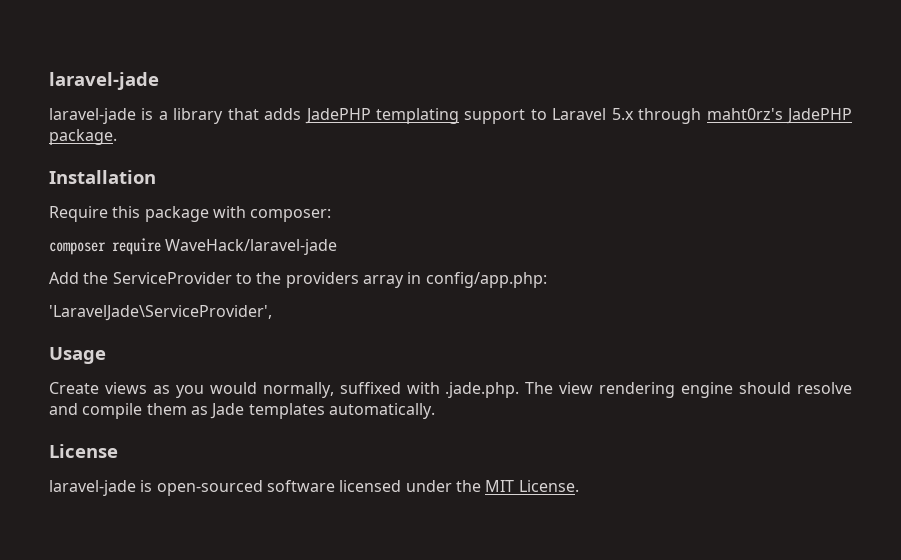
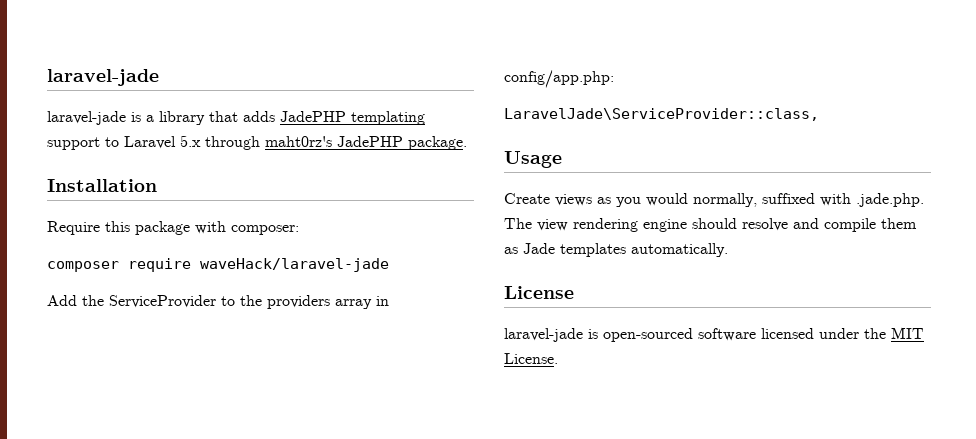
- composer require WaveHack/laravel-jade
+ composer require waveHack/laravel-jade
- 'LaravelJade\ServiceProvider',
+ LaravelJade\ServiceProvider::class,

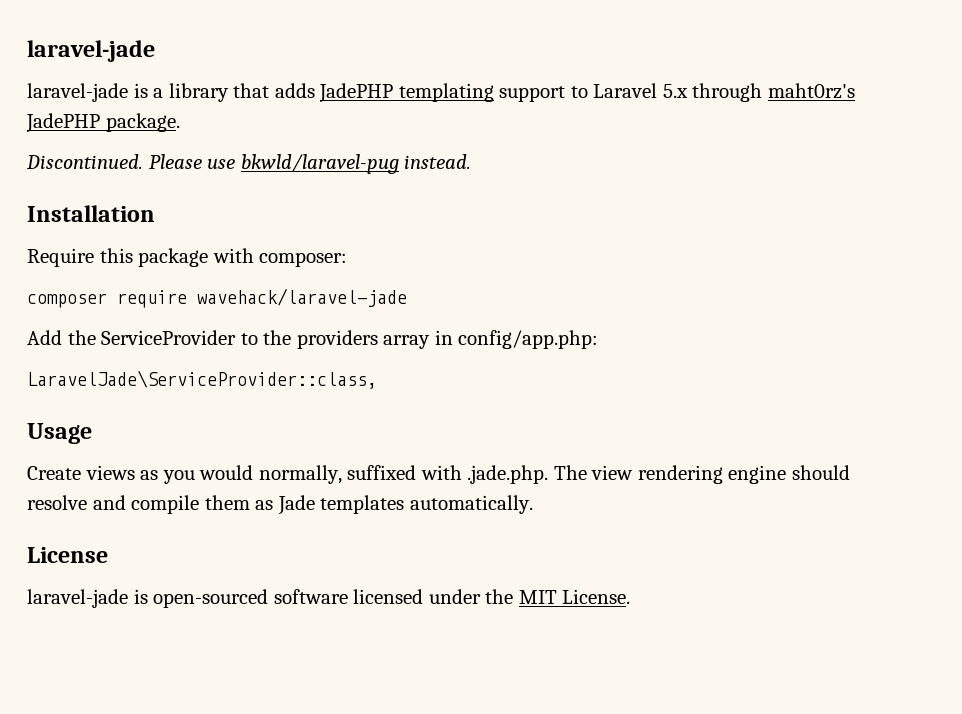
+ Discontinued. Please use bkwld/laravel-pug instead.
- composer require waveHack/laravel-jade
+ composer require wavehack/laravel-jade

